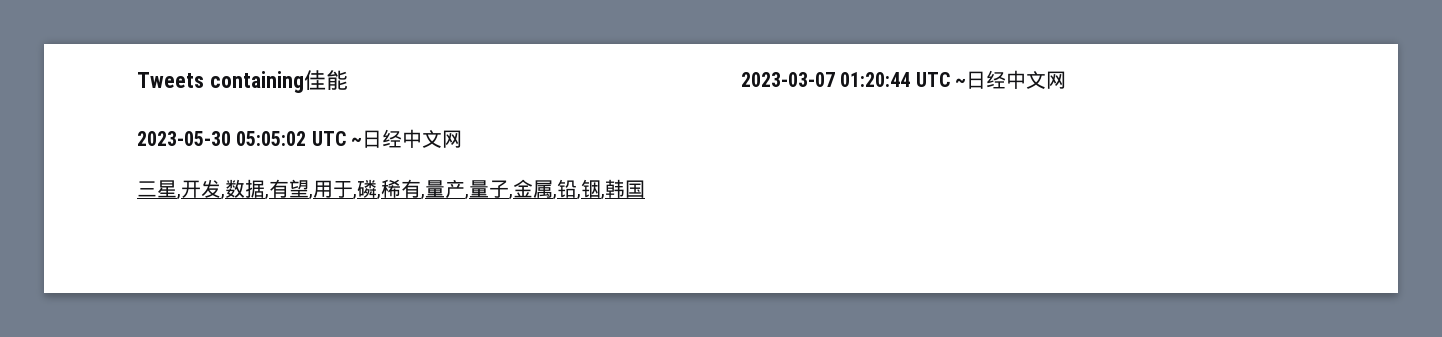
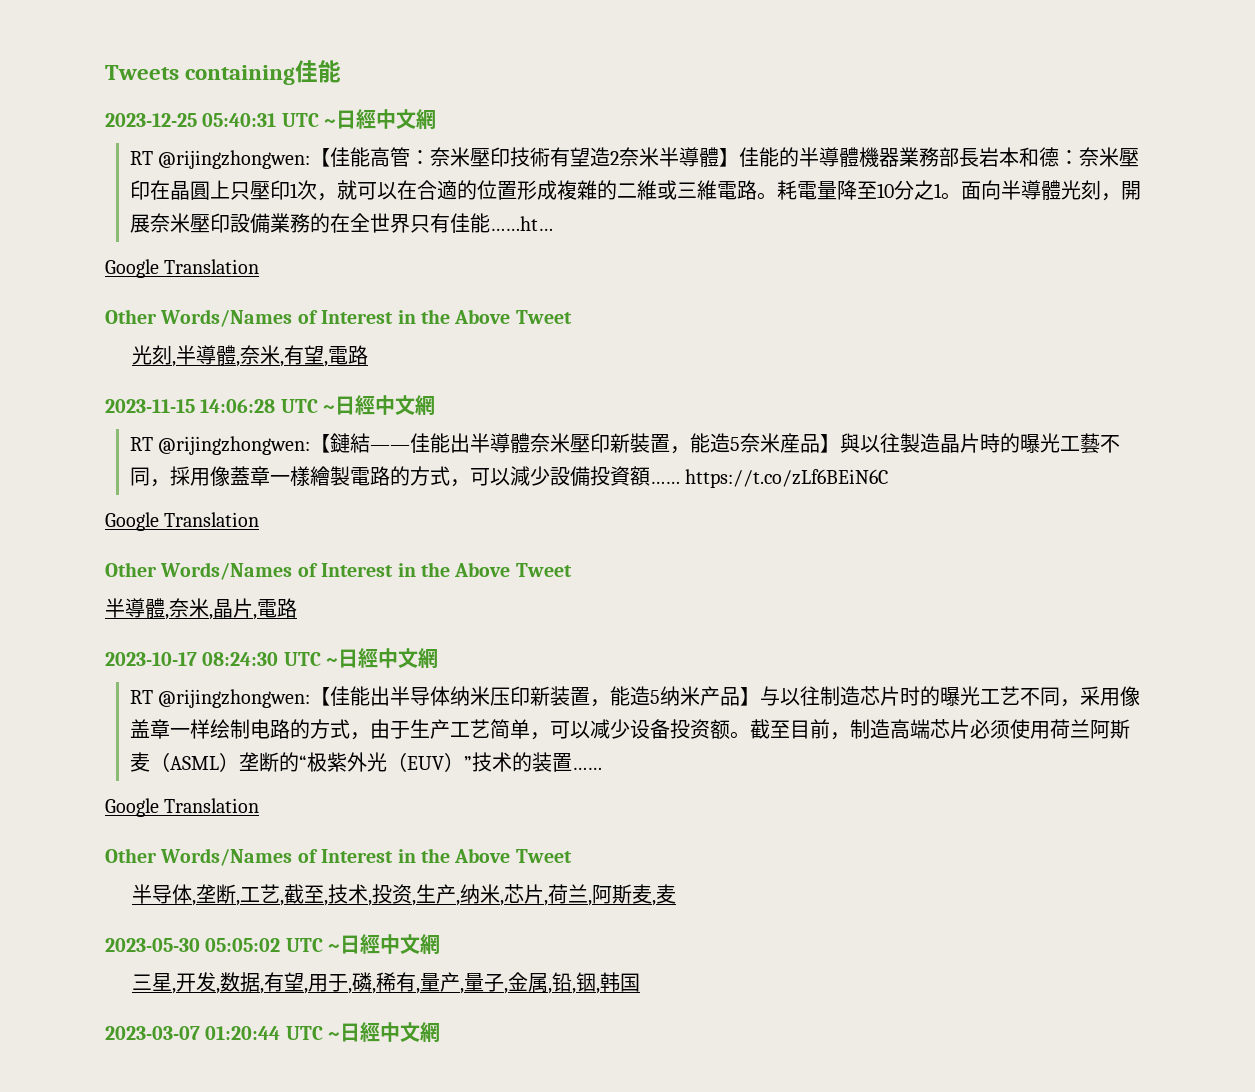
+ 2023-12-25 05:40:31 UTC ~日經中文網
+ RT @rijingzhongwen:【佳能高管：奈米壓印技術有望造2奈米半導體】佳能的半導體機器業務部長岩本和德：奈米壓印在晶圓上只壓印1次，就可以在合適的位置形成複雜的二維或三維電路。耗電量降至10分之1。面向半導體光刻，開展奈米壓印設備業務的在全世界只有佳能……ht…
+ Google Translation
+ Other Words/Names of Interest in the Above Tweet
+ 光刻,半導體,奈米,有望,電路
+ 2023-11-15 14:06:28 UTC ~日經中文網
+ RT @rijingzhongwen:【鏈結——佳能出半導體奈米壓印新裝置，能造5奈米産品】與以往製造晶片時的曝光工藝不同，採用像蓋章一樣繪製電路的方式，可以減少設備投資額…… https://t.co/zLf6BEiN6C
+ Google Translation
+ Other Words/Names of Interest in the Above Tweet
+ 半導體,奈米,晶片,電路
+ 2023-10-17 08:24:30 UTC ~日經中文網
+ RT @rijingzhongwen:【佳能出半导体纳米压印新装置，能造5纳米产品】与以往制造芯片时的曝光工艺不同，采用像盖章一样绘制电路的方式，由于生产工艺简单，可以减少设备投资额。截至目前，制造高端芯片必须使用荷兰阿斯麦（ASML）垄断的“极紫外光（EUV）”技术的装置……
+ Google Translation
+ Other Words/Names of Interest in the Above Tweet
+ 半导体,垄断,工艺,截至,技术,投资,生产,纳米,芯片,荷兰,阿斯麦,麦
- 2023-05-30 05:05:02 UTC ~日经中文网
+ 2023-05-30 05:05:02 UTC ~日經中文網
- 2023-03-07 01:20:44 UTC ~日经中文网
+ 2023-03-07 01:20:44 UTC ~日經中文網

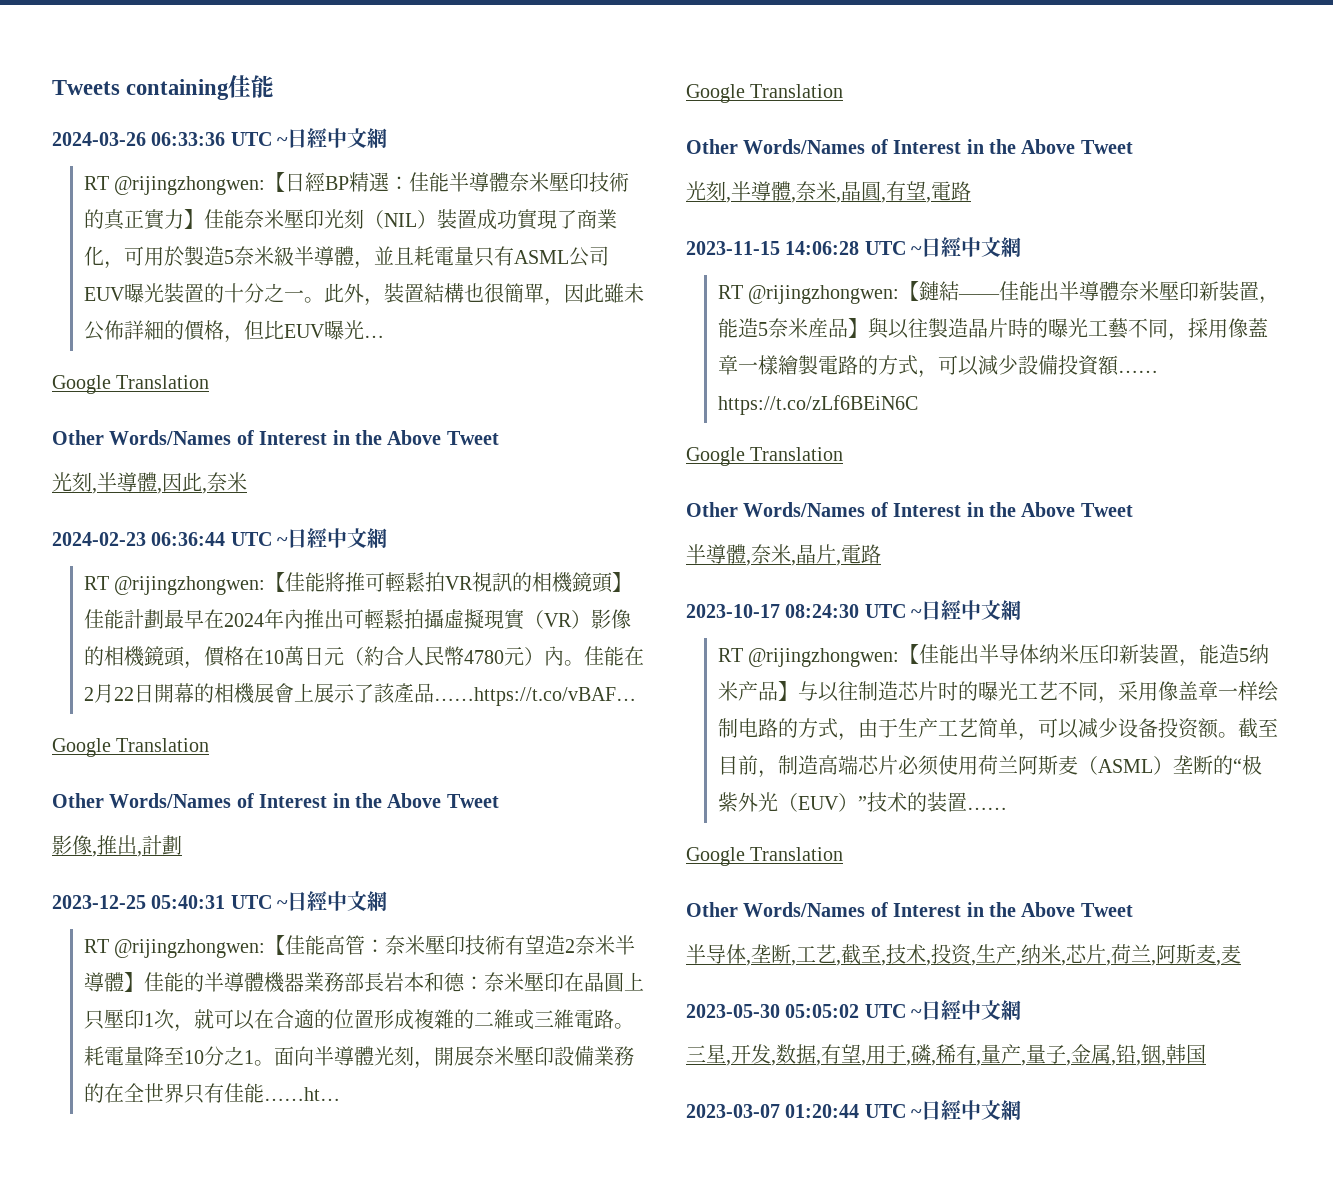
+ 2024-03-26 06:33:36 UTC ~日經中文網
+ RT @rijingzhongwen:【日經BP精選：佳能半導體奈米壓印技術的真正實力】佳能奈米壓印光刻（NIL）裝置成功實現了商業化，可用於製造5奈米級半導體，並且耗電量只有ASML公司EUV曝光裝置的十分之一。此外，裝置結構也很簡單，因此雖未公佈詳細的價格，但比EUV曝光…
+ Google Translation
+ Other Words/Names of Interest in the Above Tweet
+ 光刻,半導體,因此,奈米
+ 2024-02-23 06:36:44 UTC ~日經中文網
+ RT @rijingzhongwen:【佳能將推可輕鬆拍VR視訊的相機鏡頭】佳能計劃最早在2024年內推出可輕鬆拍攝虛擬現實（VR）影像的相機鏡頭，價格在10萬日元（約合人民幣4780元）內。佳能在2月22日開幕的相機展會上展示了該產品……https://t.co/vBAF…
+ Google Translation
+ Other Words/Names of Interest in the Above Tweet
+ 影像,推出,計劃
- 光刻,半導體,奈米,有望,電路
+ 光刻,半導體,奈米,晶圓,有望,電路

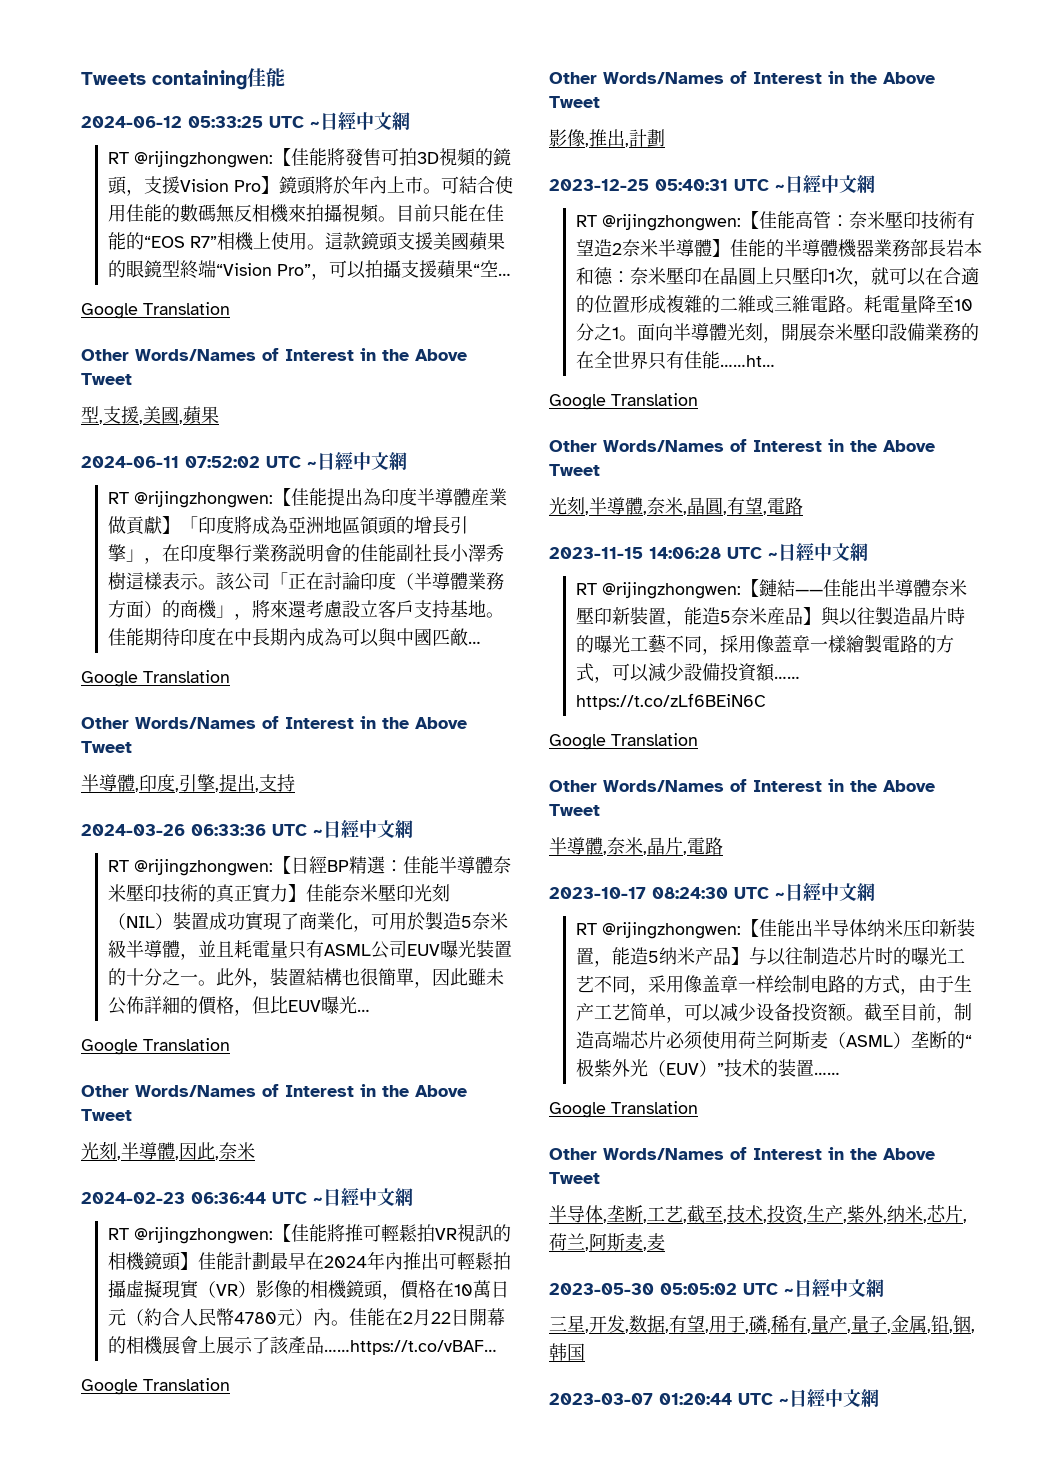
+ 2024-06-12 05:33:25 UTC ~日經中文網
+ RT @rijingzhongwen:【佳能將發售可拍3D視頻的鏡頭，支援Vision Pro】鏡頭將於年內上市。可結合使用佳能的數碼無反相機來拍攝視頻。目前只能在佳能的“EOS R7”相機上使用。這款鏡頭支援美國蘋果的眼鏡型終端“Vision Pro”，可以拍攝支援蘋果“空…
+ Google Translation
+ Other Words/Names of Interest in the Above Tweet
+ 型,支援,美國,蘋果
+ 2024-06-11 07:52:02 UTC ~日經中文網
+ RT @rijingzhongwen:【佳能提出為印度半導體産業做貢獻】「印度將成為亞洲地區領頭的增長引擎」，在印度舉行業務説明會的佳能副社長小澤秀樹這樣表示。該公司「正在討論印度（半導體業務方面）的商機」，將來還考慮設立客戶支持基地。佳能期待印度在中長期內成為可以與中國匹敵…
+ Google Translation
+ Other Words/Names of Interest in the Above Tweet
+ 半導體,印度,引擎,提出,支持
- 半导体,垄断,工艺,截至,技术,投资,生产,纳米,芯片,荷兰,阿斯麦,麦
+ 半导体,垄断,工艺,截至,技术,投资,生产,紫外,纳米,芯片,荷兰,阿斯麦,麦

